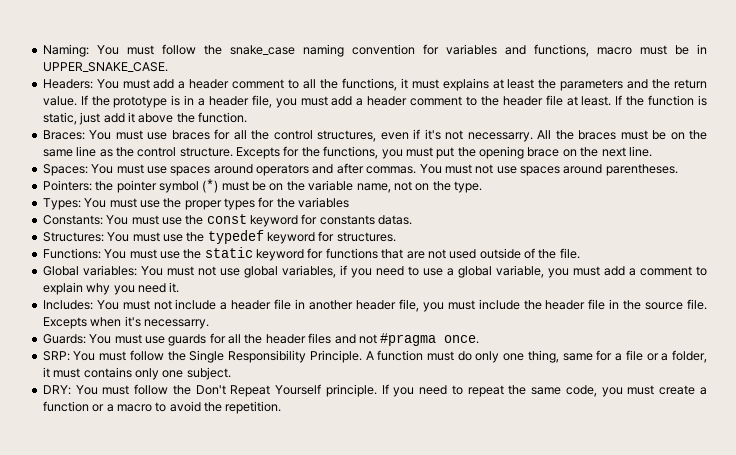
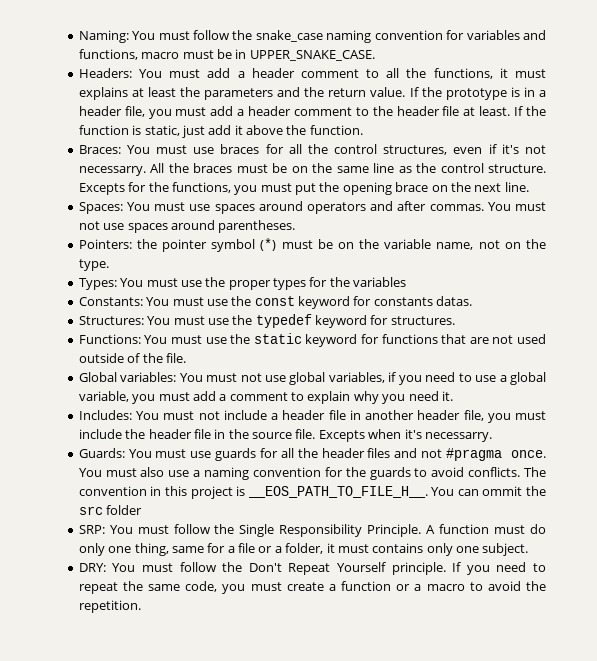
+ You must also use a naming convention for the guards to avoid conflicts. The convention in this project is __EOS_PATH_TO_FILE_H__. You can ommit the src folder

